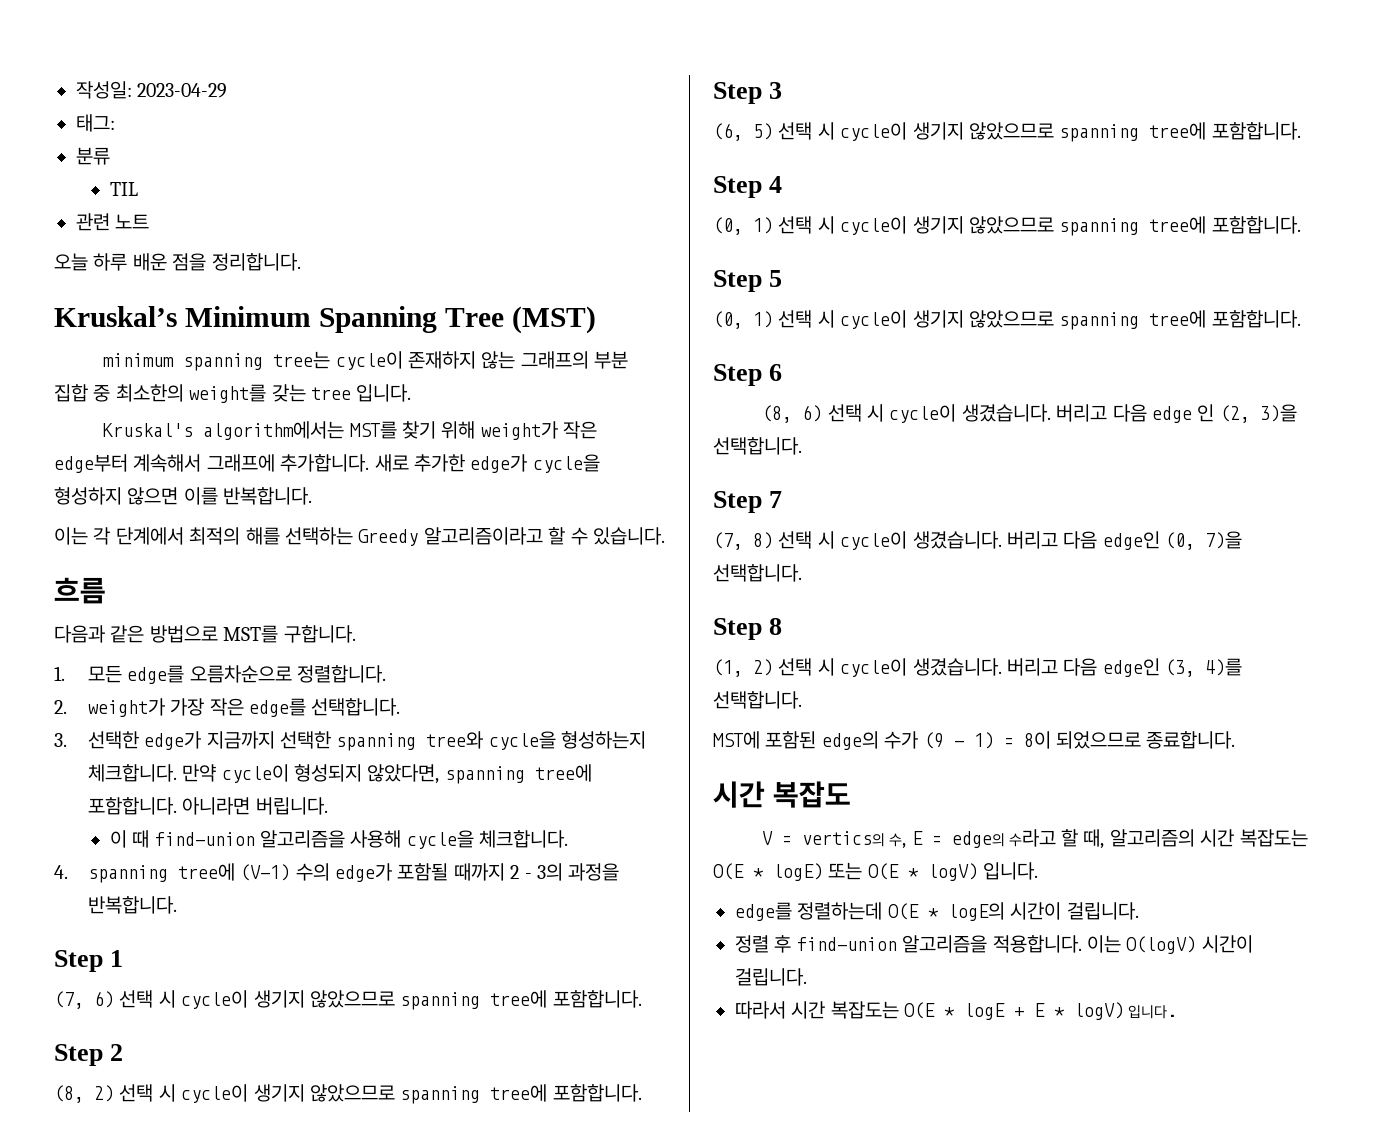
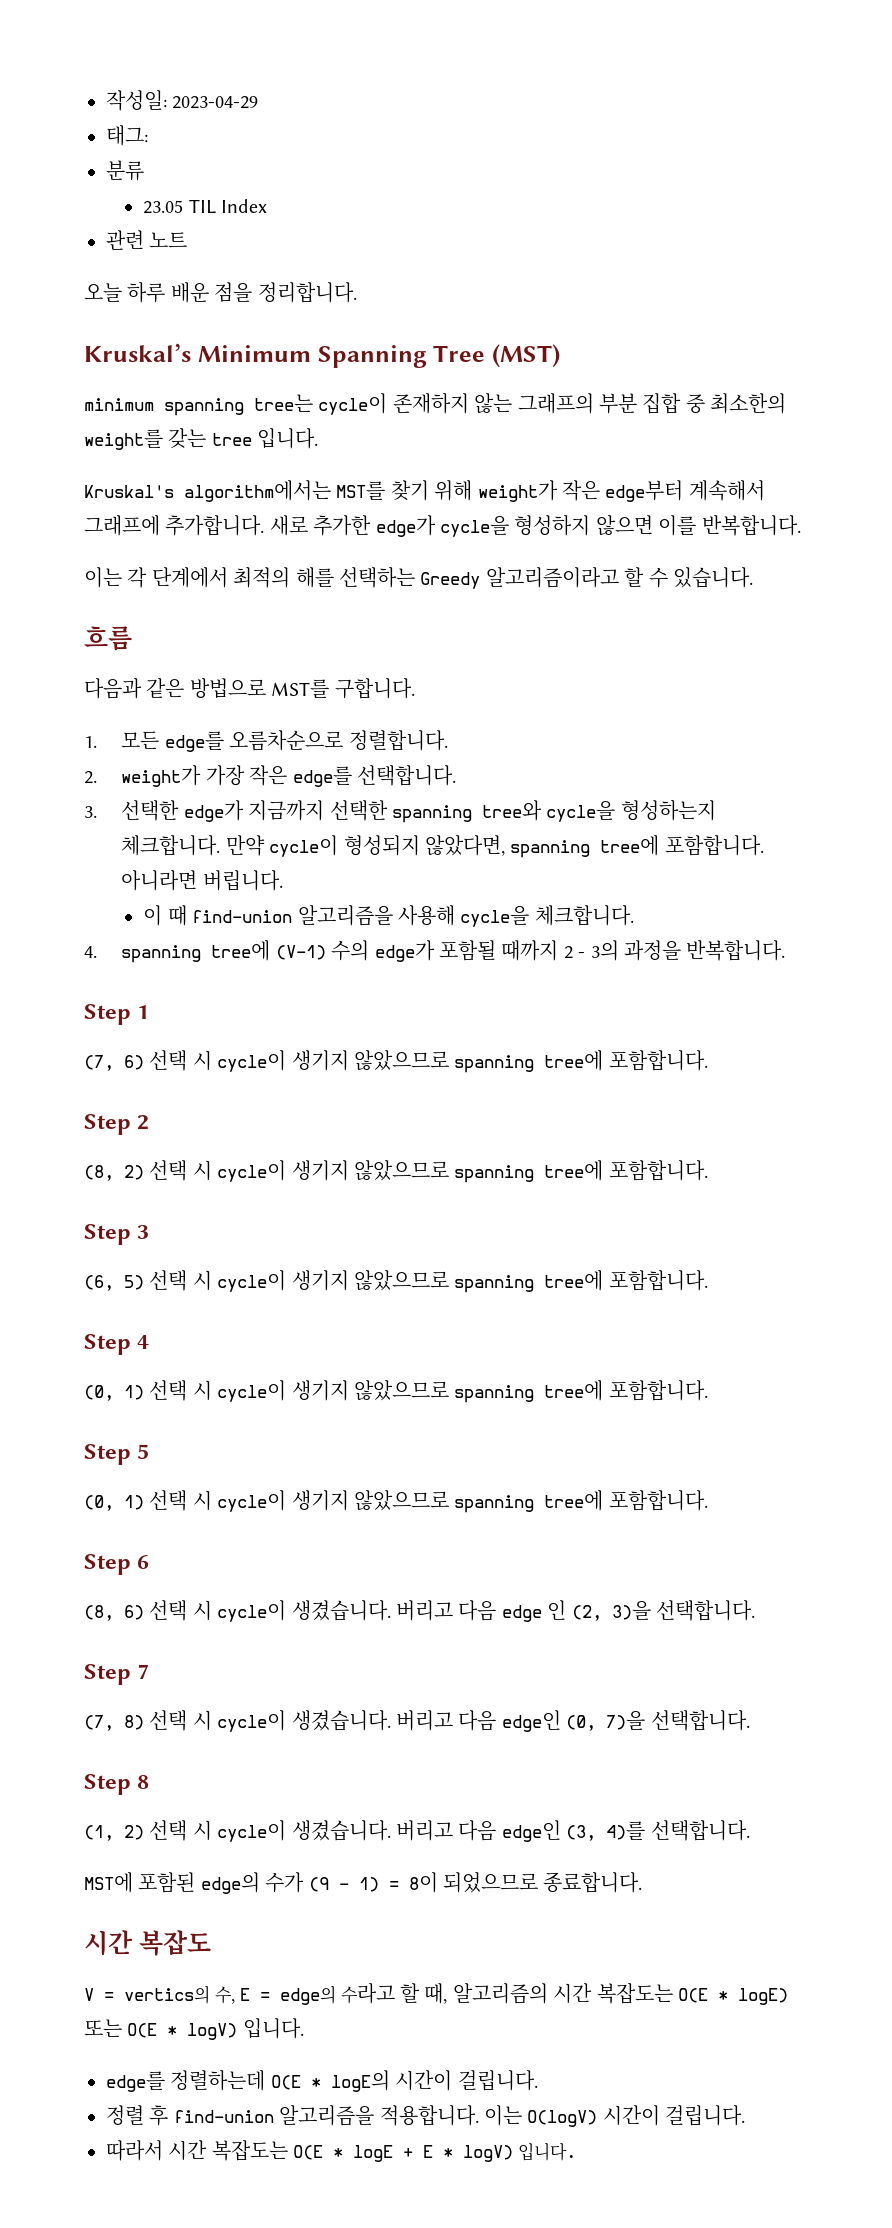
- TIL
+ 23.05 TIL Index

